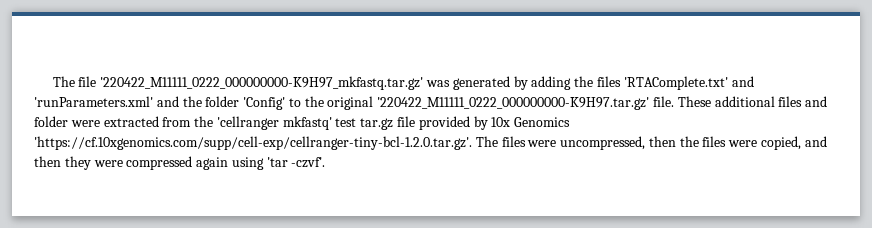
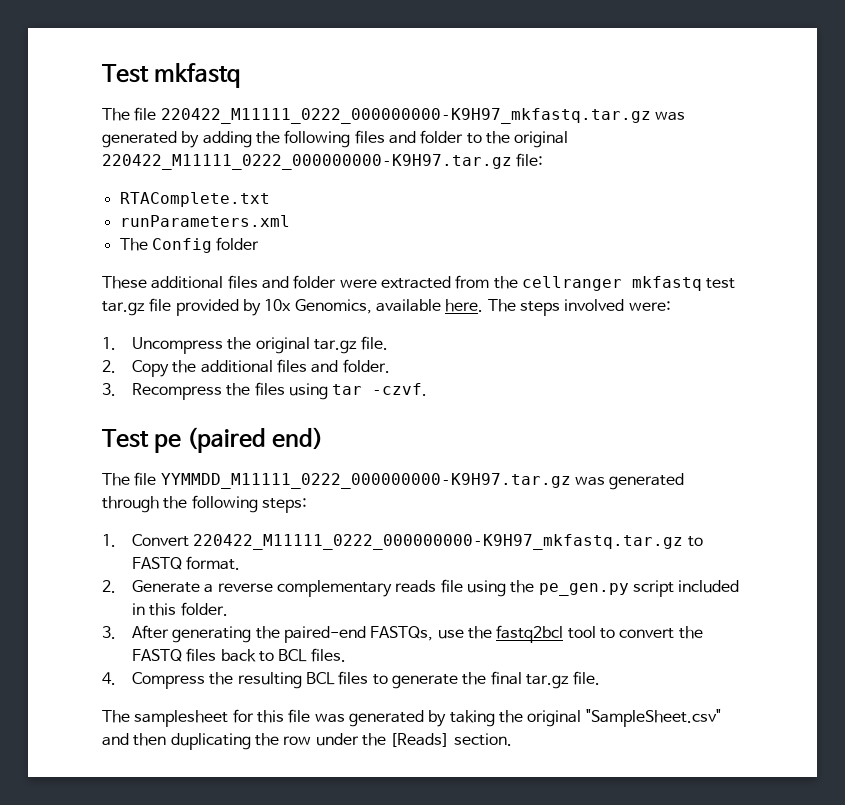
- The file '220422_M11111_0222_000000000-K9H97_mkfastq.tar.gz' was generated by adding the files 'RTAComplete.txt' and 'runParameters.xml' and the folder 'Config' to the original '220422_M11111_0222_000000000-K9H97.tar.gz' file. These additional files and folder were extracted from the 'cellranger mkfastq' test tar.gz file provided by 10x Genomics 'https://cf.10xgenomics.com/supp/cell-exp/cellranger-tiny-bcl-1.2.0.tar.gz'. The files were uncompressed, then the files were copied, and then they were compressed again using 'tar -czvf'.
+ Test mkfastq
+ The file 220422_M11111_0222_000000000-K9H97_mkfastq.tar.gz was generated by adding the following files and folder to the original 220422_M11111_0222_000000000-K9H97.tar.gz file:
+ RTAComplete.txt
+ runParameters.xml
+ The Config folder
+ These additional files and folder were extracted from the cellranger mkfastq test tar.gz file provided by 10x Genomics, available here. The steps involved were:
+ 1. Uncompress the original tar.gz file.
+ 2. Copy the additional files and folder.
+ 3. Recompress the files using tar -czvf.
+ Test pe (paired end)
+ The file YYMMDD_M11111_0222_000000000-K9H97.tar.gz was generated through the following steps:
+ 1. Convert 220422_M11111_0222_000000000-K9H97_mkfastq.tar.gz to FASTQ format.
+ 2. Generate a reverse complementary reads file using the pe_gen.py script included in this folder.
+ 3. After generating the paired-end FASTQs, use the fastq2bcl tool to convert the FASTQ files back to BCL files.
+ 4. Compress the resulting BCL files to generate the final tar.gz file.
+ The samplesheet for this file was generated by taking the original "SampleSheet.csv" and then duplicating the row under the [Reads] section.

